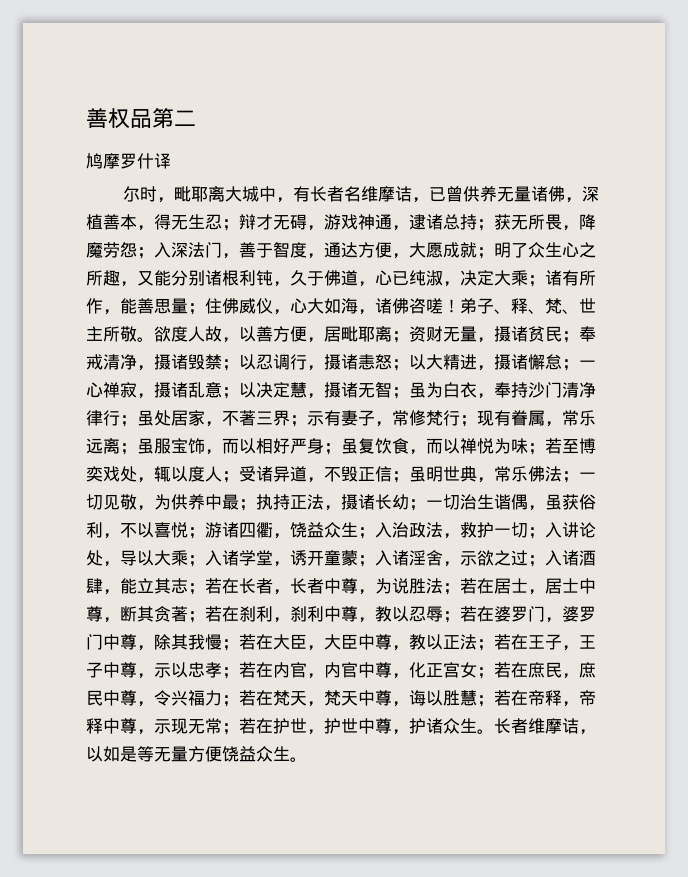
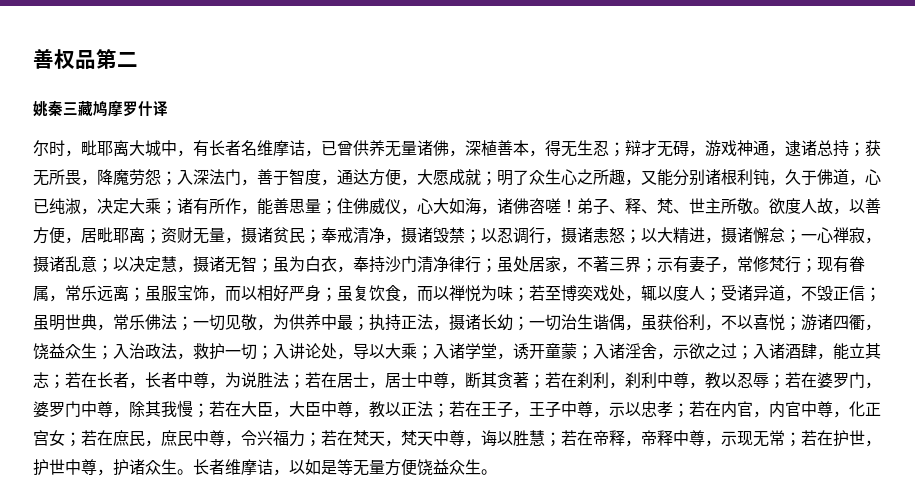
- 鸠摩罗什译
+ 姚秦三藏鸠摩罗什译

